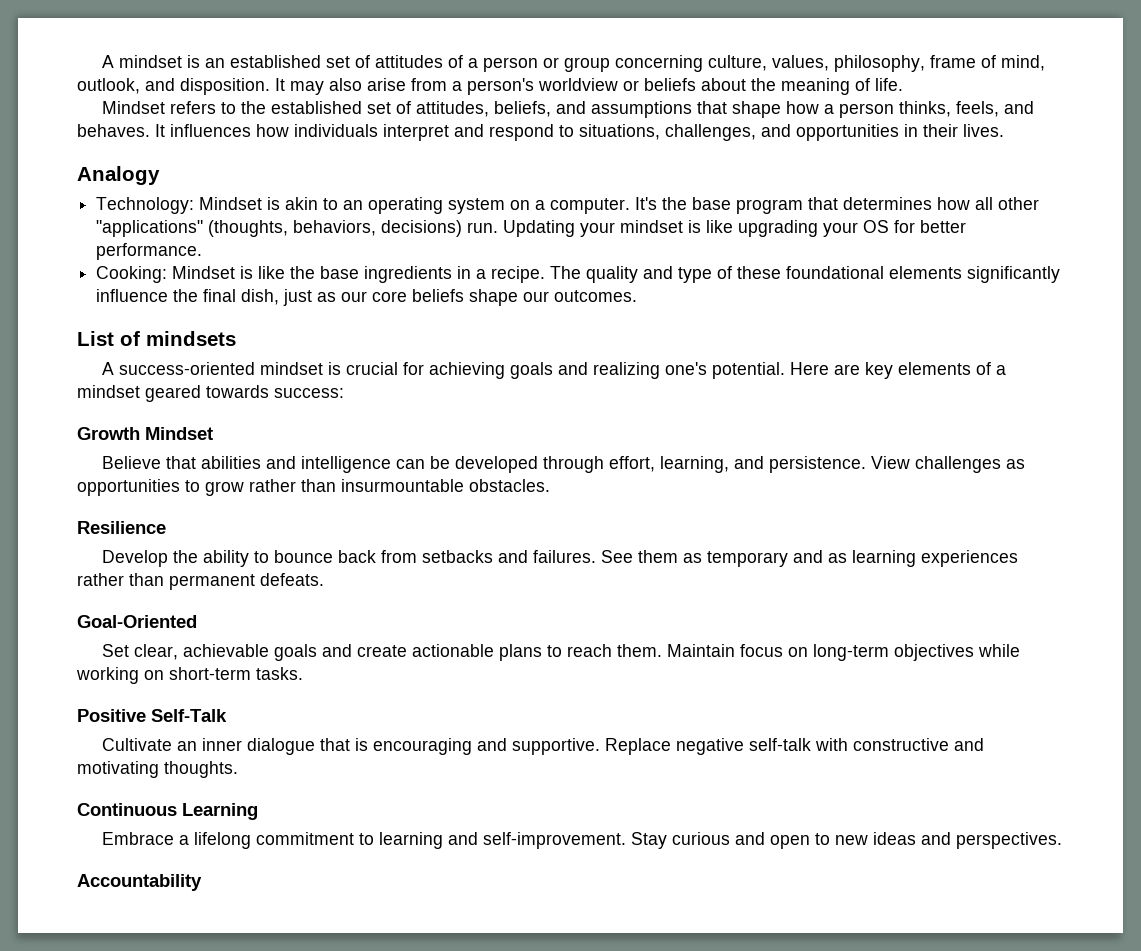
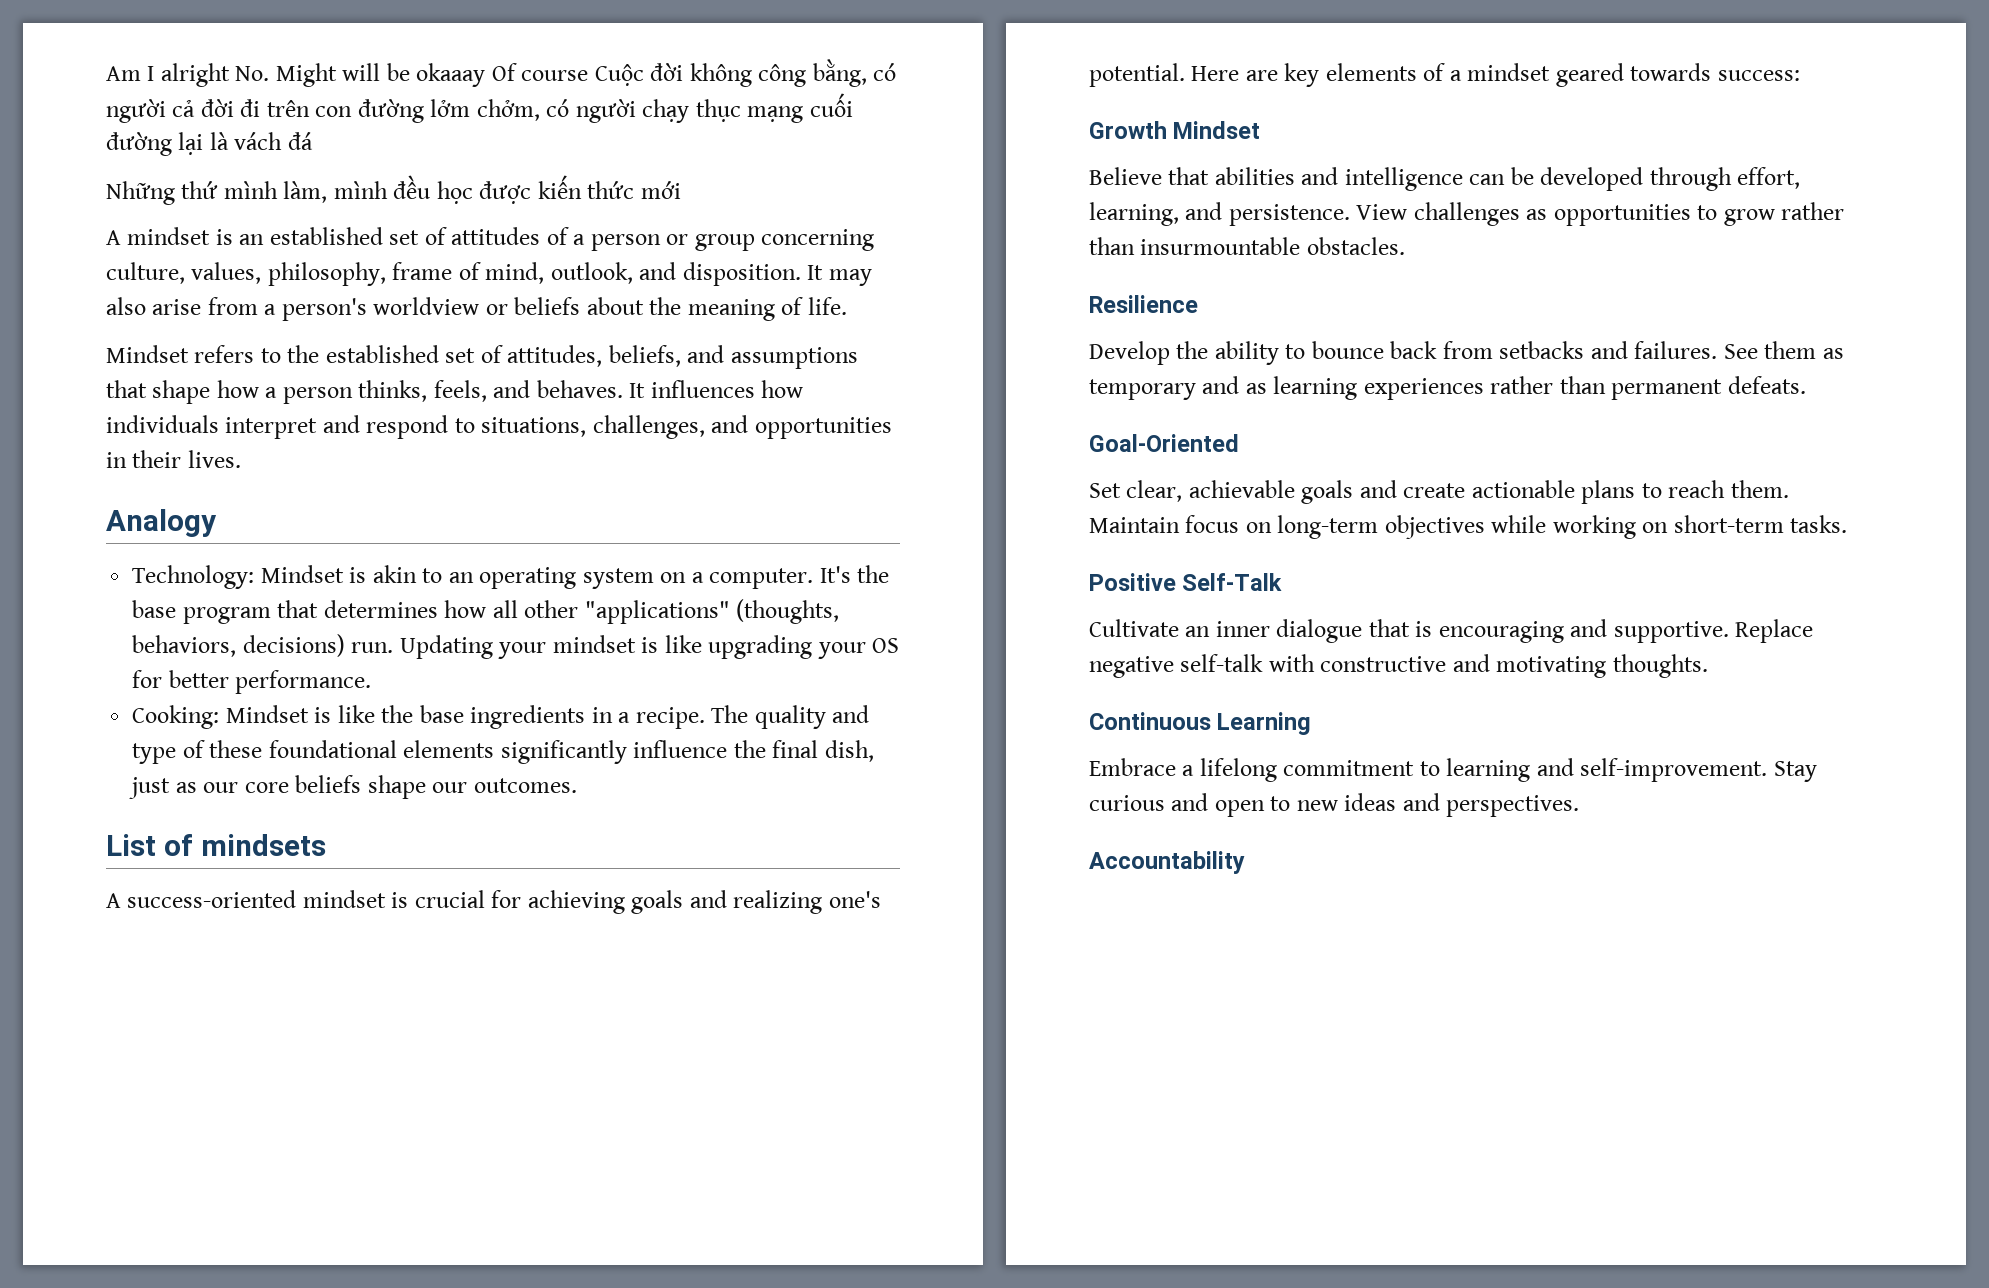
+ Am I alright No. Might will be okaaay Of course Cuộc đời không công bằng, có người cả đời đi trên con đường lởm chởm, có người chạy thục mạng cuối đường lại là vách đá
+ Những thứ mình làm, mình đều học được kiến thức mới

